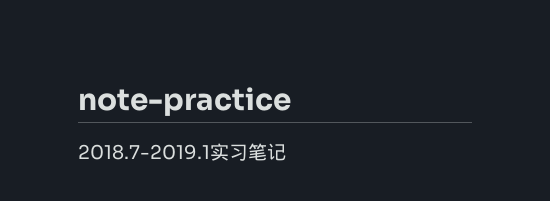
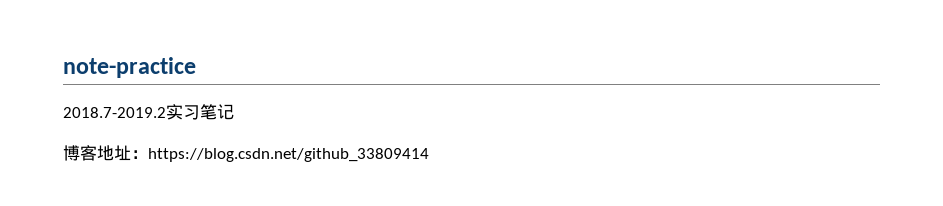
- 2018.7-2019.1实习笔记
+ 2018.7-2019.2实习笔记
+ 博客地址：https://blog.csdn.net/github_33809414

